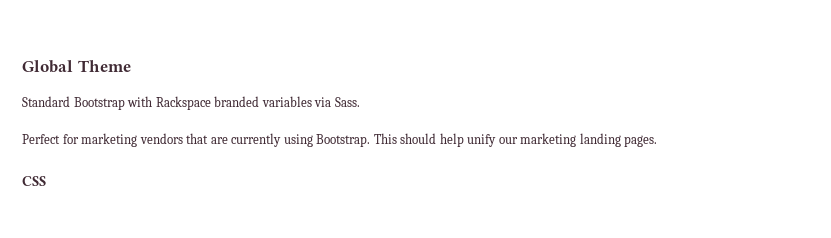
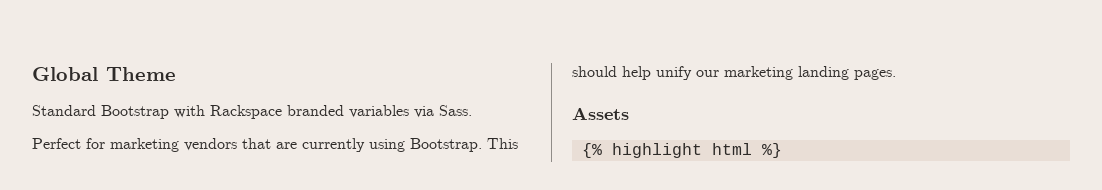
- CSS
+ Assets
+ {% highlight html %}

